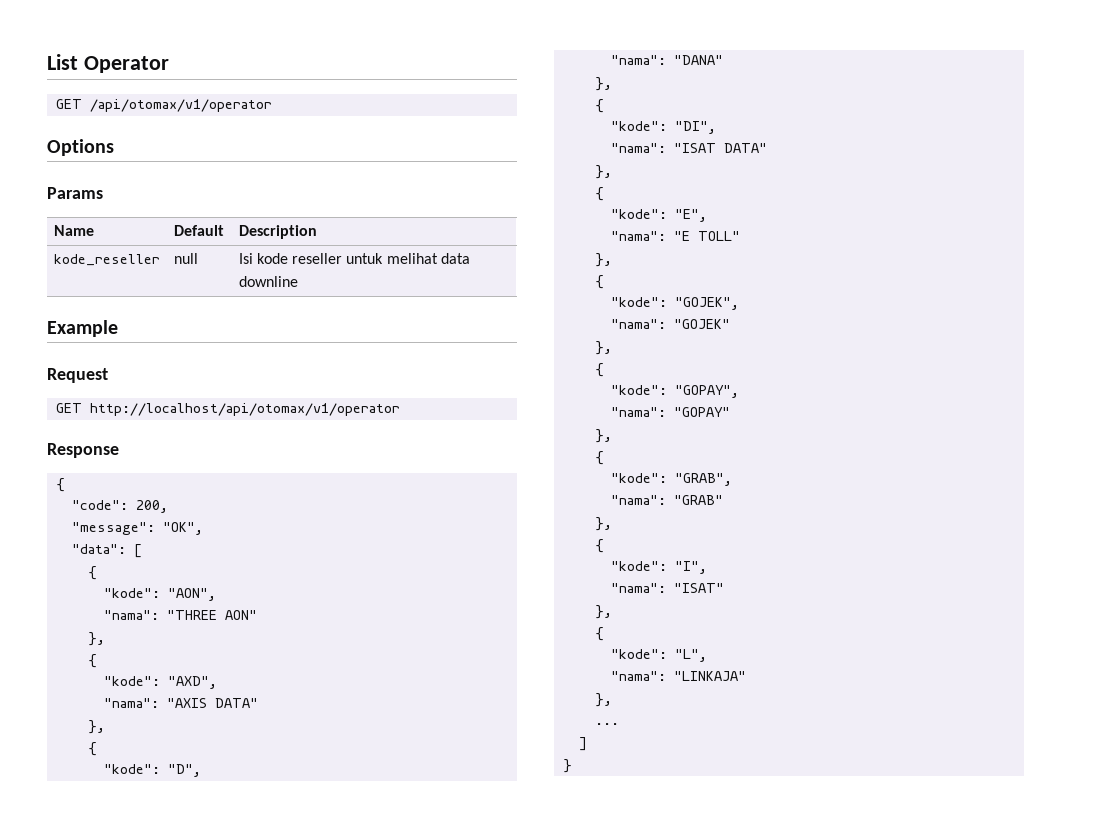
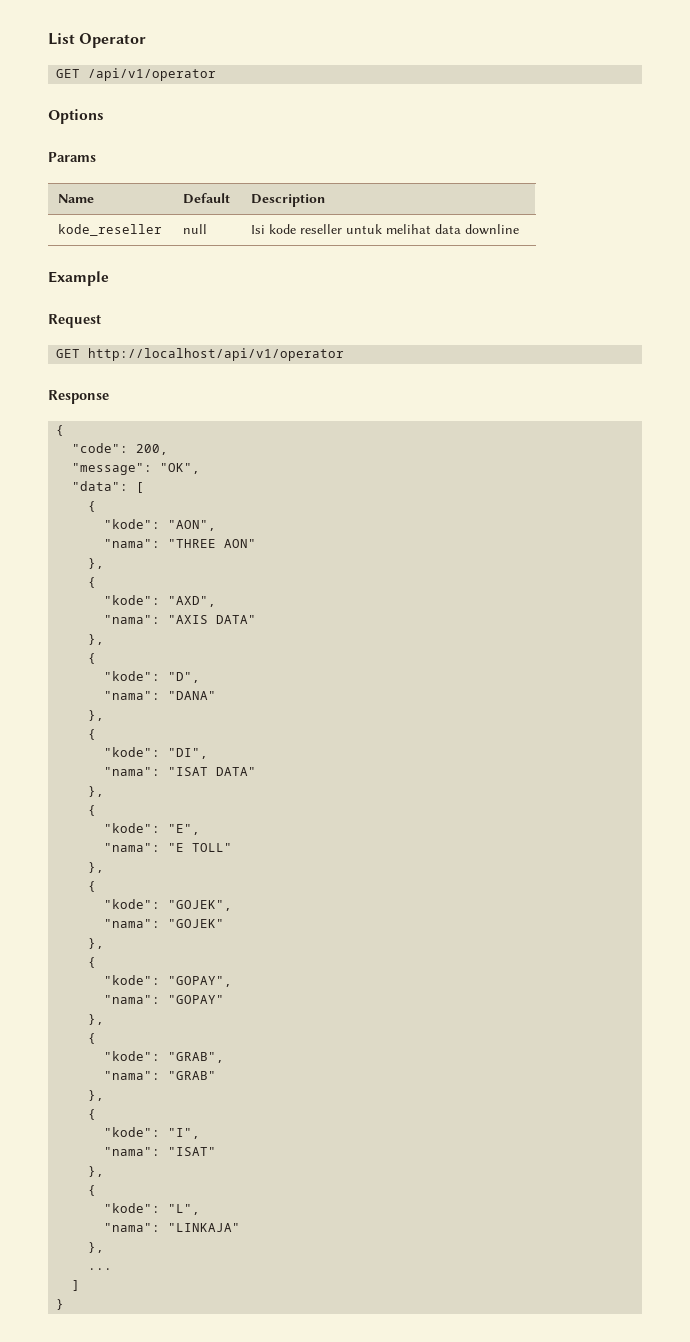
- GET /api/otomax/v1/operator
+ GET /api/v1/operator
- GET http://localhost/api/otomax/v1/operator
+ GET http://localhost/api/v1/operator

